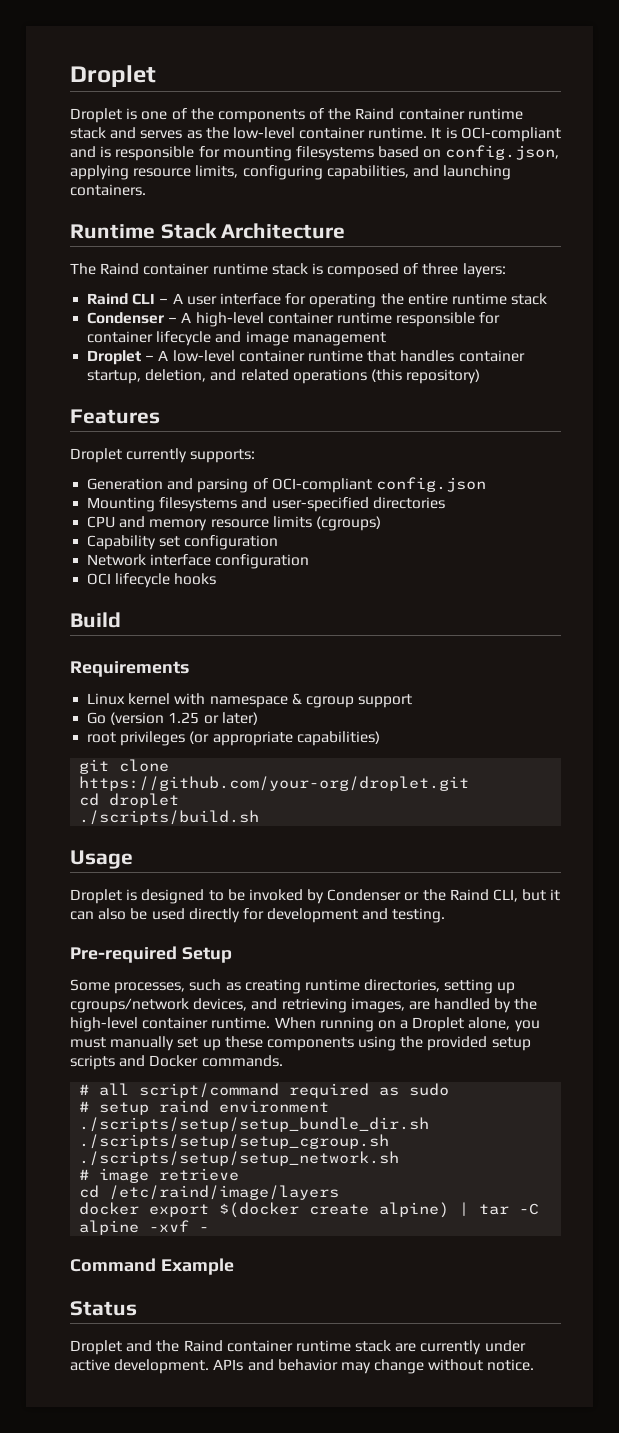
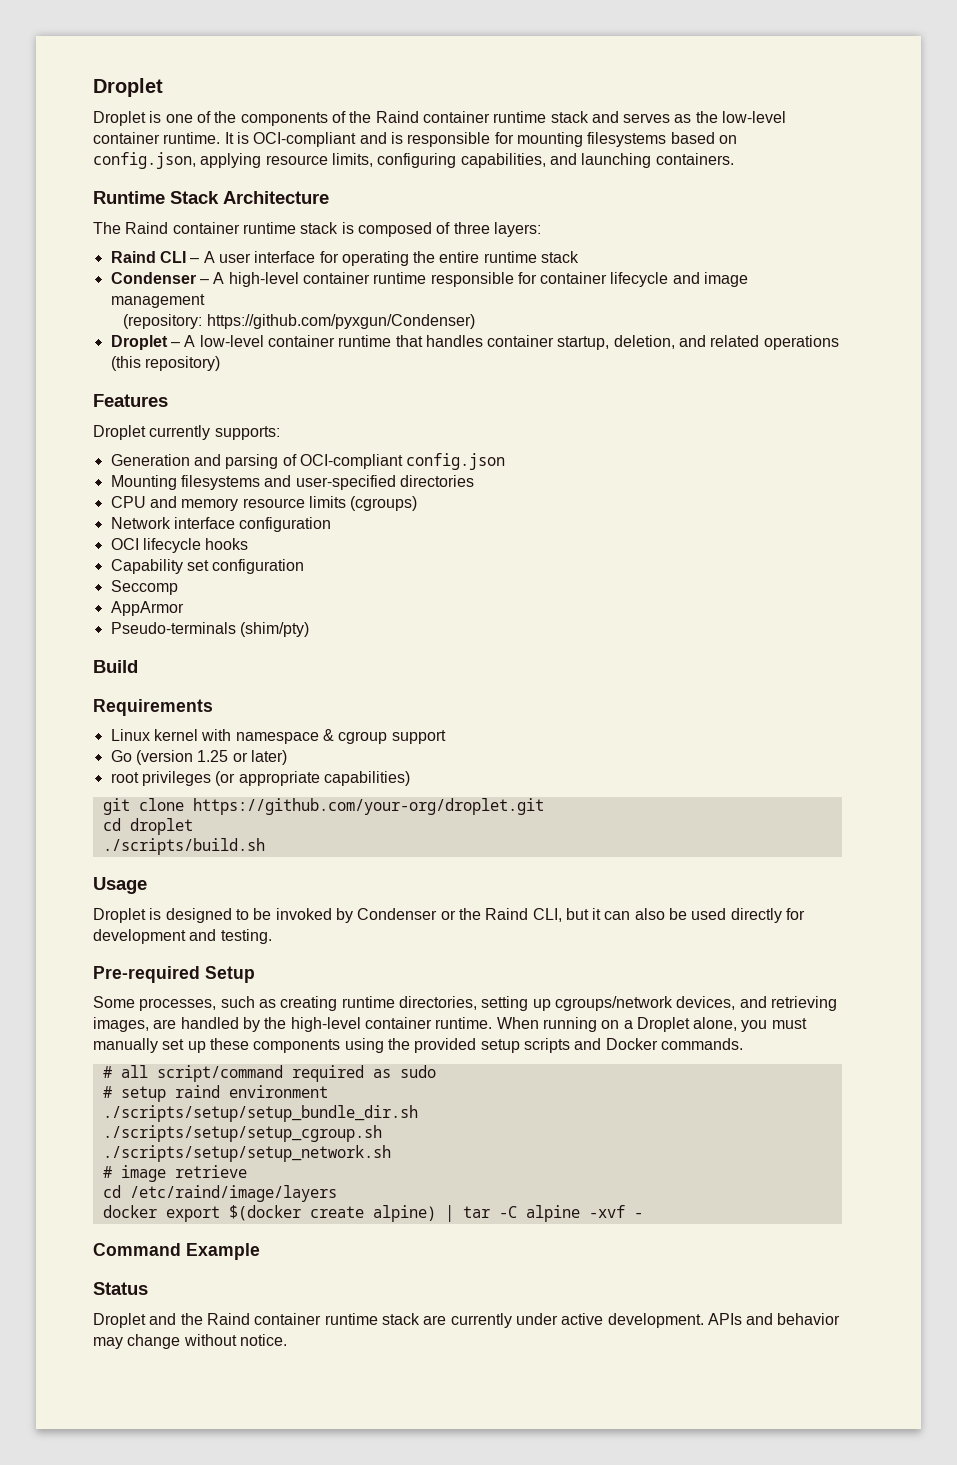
+ (repository: https://github.com/pyxgun/Condenser)
- Capability set configuration
+ Capability set configuration
+ Seccomp
+ AppArmor
+ Pseudo-terminals (shim/pty)

